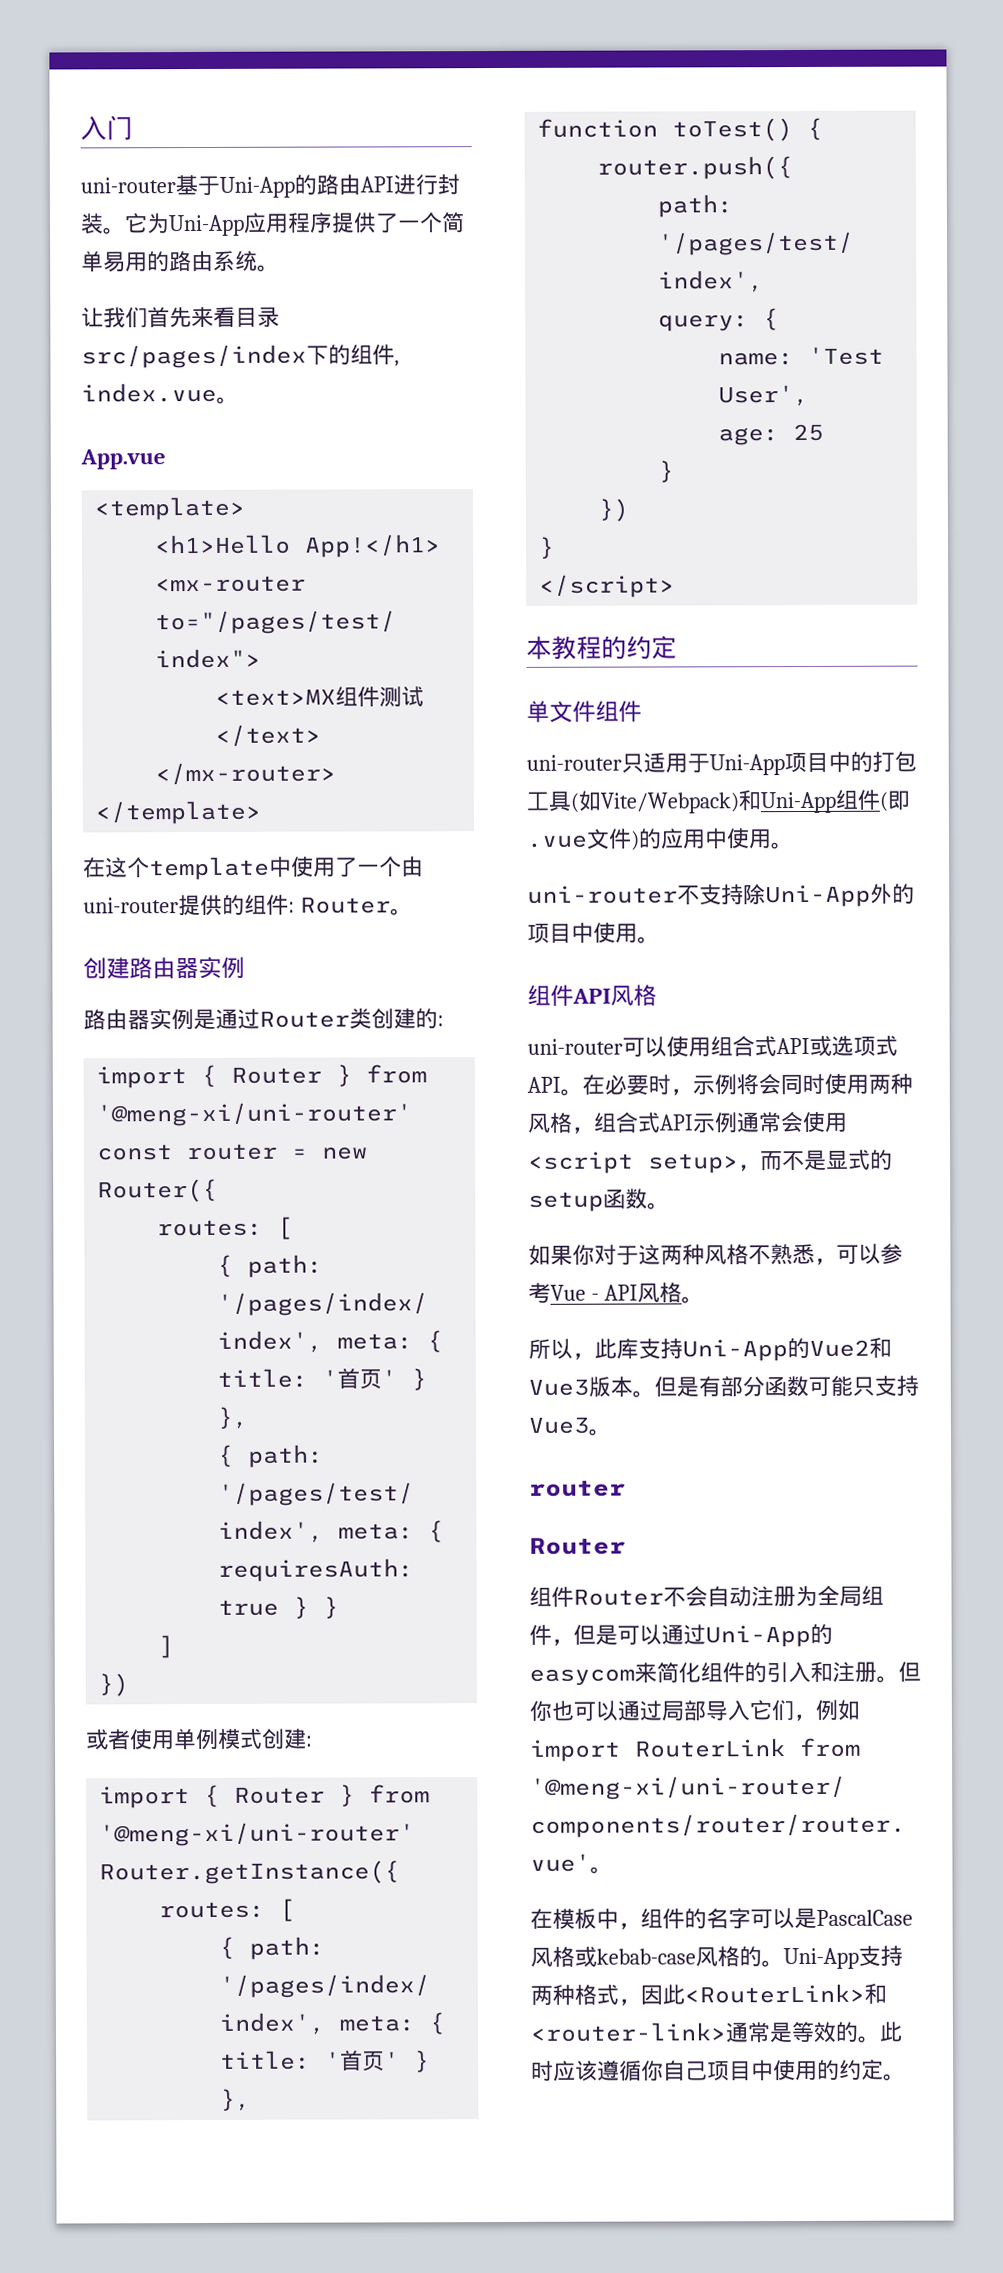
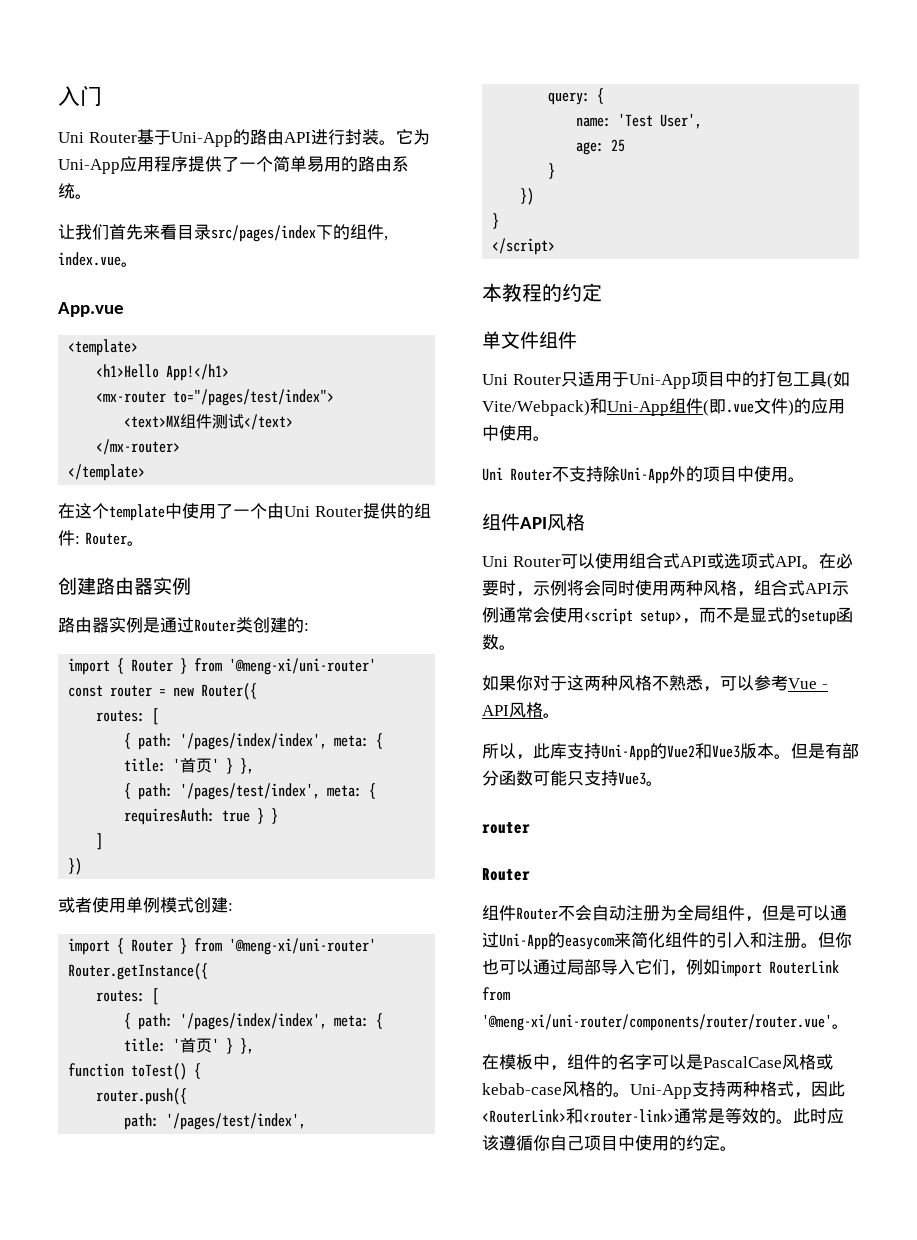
- uni-router基于Uni-App的路由API进行封装。
+ Uni Router基于Uni-App的路由API进行封装。
- 在这个template中使用了一个由uni-router提供的组件: Router。
+ 在这个template中使用了一个由Uni Router提供的组件: Router。
- uni-router只适用于Uni-App项目中的打包工具(如Vite/Webpack)和Uni-App组件(即.vue文件)的应用中使用。
+ Uni Router只适用于Uni-App项目中的打包工具(如Vite/Webpack)和Uni-App组件(即.vue文件)的应用中使用。
- uni-router不支持除Uni-App外的项目中使用。
+ Uni Router不支持除Uni-App外的项目中使用。
- uni-router可以使用组合式API或选项式API。
+ Uni Router可以使用组合式API或选项式API。

